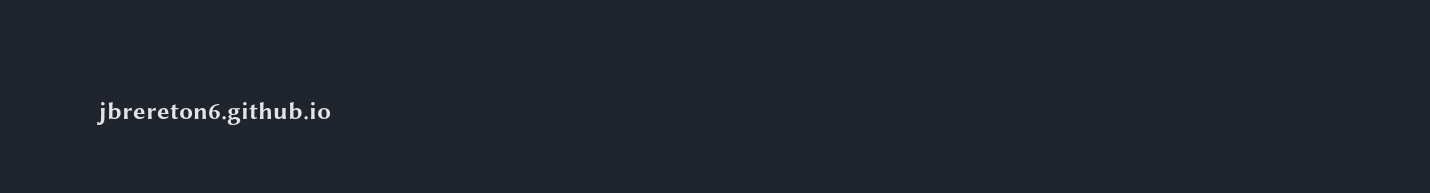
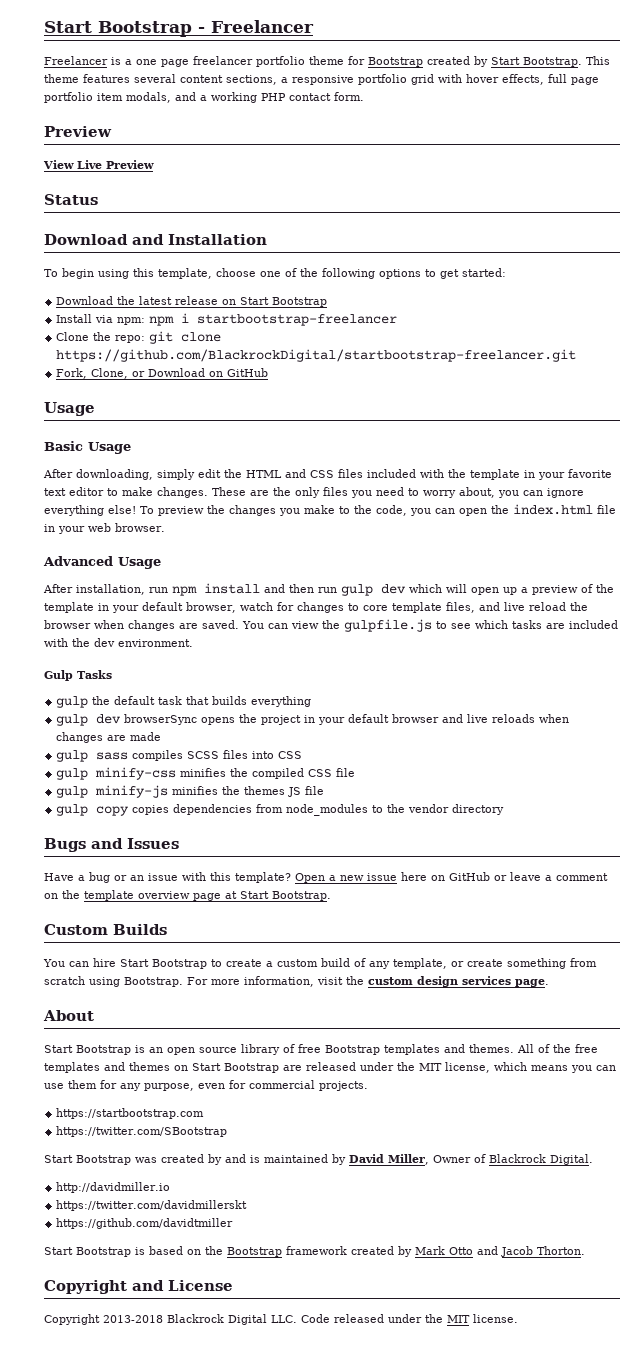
- jbrereton6.github.io
+ Start Bootstrap - Freelancer
+ Freelancer is a one page freelancer portfolio theme for Bootstrap created by Start Bootstrap. This theme features several content sections, a responsive portfolio grid with hover effects, full page portfolio item modals, and a working PHP contact form.
+ Preview
+ View Live Preview
+ Status
+ Download and Installation
+ To begin using this template, choose one of the following options to get started:
+ Download the latest release on Start Bootstrap
+ Install via npm: npm i startbootstrap-freelancer
+ Clone the repo: git clone https://github.com/BlackrockDigital/startbootstrap-freelancer.git
+ Fork, Clone, or Download on GitHub
+ Usage
+ Basic Usage
+ After downloading, simply edit the HTML and CSS files included with the template in your favorite text editor to make changes. These are the only files you need to worry about, you can ignore everything else! To preview the changes you make to the code, you can open the index.html file in your web browser.
+ Advanced Usage
+ After installation, run npm install and then run gulp dev which will open up a preview of the template in your default browser, watch for changes to core template files, and live reload the browser when changes are saved. You can view the gulpfile.js to see which tasks are included with the dev environment.
+ Gulp Tasks
+ gulp the default task that builds everything
+ gulp dev browserSync opens the project in your default browser and live reloads when changes are made
+ gulp sass compiles SCSS files into CSS
+ gulp minify-css minifies the compiled CSS file
+ gulp minify-js minifies the themes JS file
+ gulp copy copies dependencies from node_modules to the vendor directory
+ Bugs and Issues
+ Have a bug or an issue with this template? Open a new issue here on GitHub or leave a comment on the template overview page at Start Bootstrap.
+ Custom Builds
+ You can hire Start Bootstrap to create a custom build of any template, or create something from scratch using Bootstrap. For more information, visit the custom design services page.
+ About
+ Start Bootstrap is an open source library of free Bootstrap templates and themes. All of the free templates and themes on Start Bootstrap are released under the MIT license, which means you can use them for any purpose, even for commercial projects.
+ https://startbootstrap.com
+ https://twitter.com/SBootstrap
+ Start Bootstrap was created by and is maintained by David Miller, Owner of Blackrock Digital.
+ http://davidmiller.io
+ https://twitter.com/davidmillerskt
+ https://github.com/davidtmiller
+ Start Bootstrap is based on the Bootstrap framework created by Mark Otto and Jacob Thorton.
+ Copyright and License
+ Copyright 2013-2018 Blackrock Digital LLC. Code released under the MIT license.

